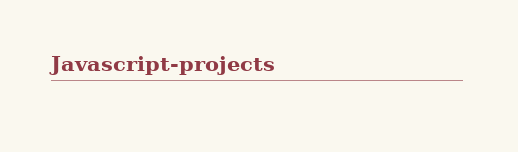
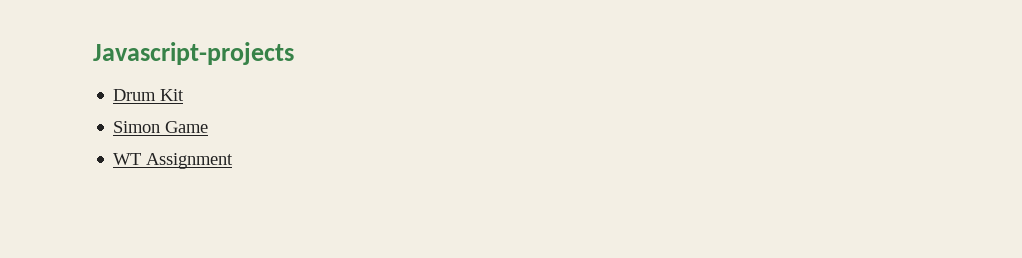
+ Drum Kit
+ Simon Game
+ WT Assignment

